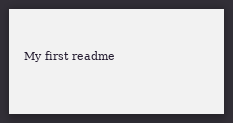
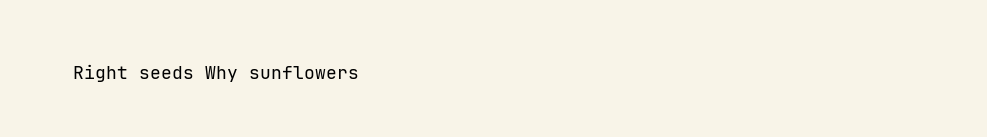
- My first readme
+ Right seeds Why sunflowers

